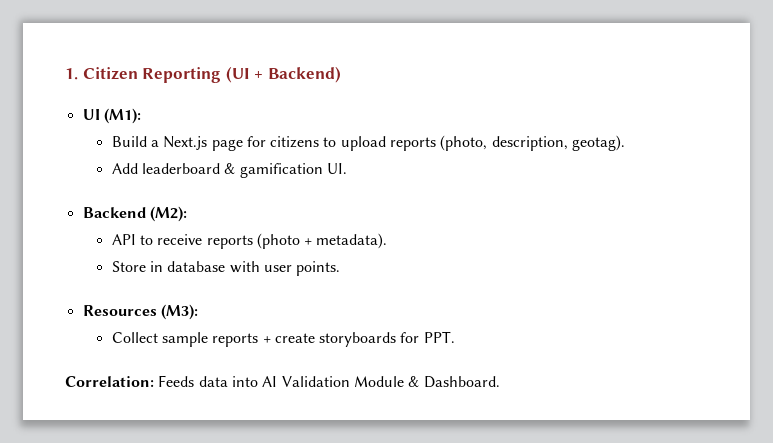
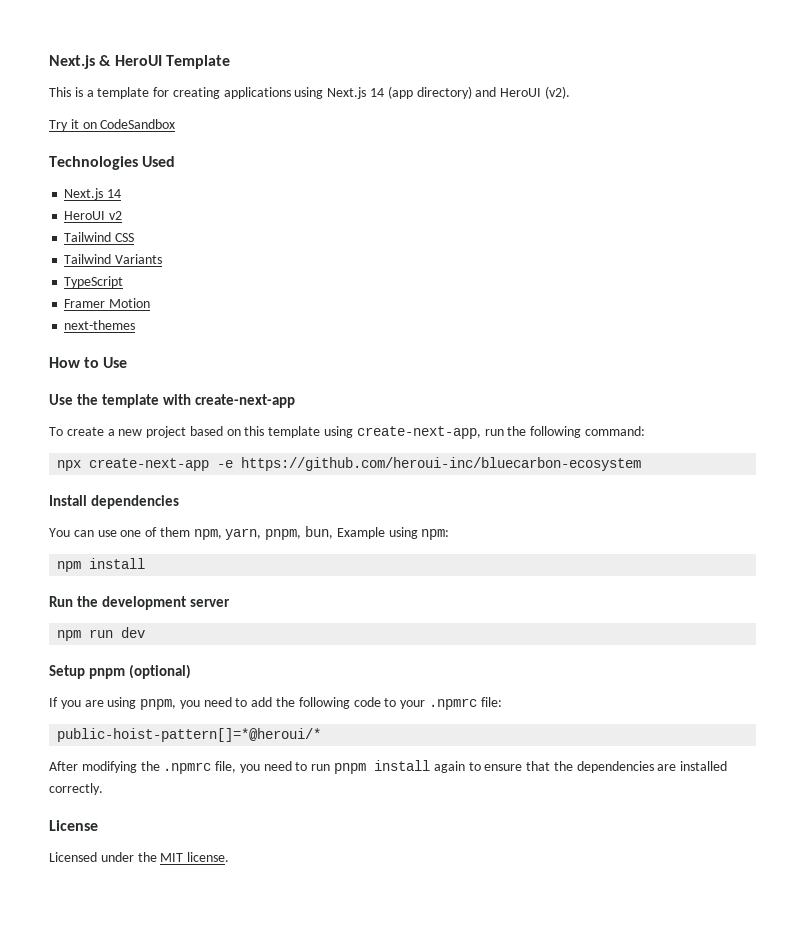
- 1. Citizen Reporting (UI + Backend)
- UI (M1):
- Build a Next.js page for citizens to upload reports (photo, description, geotag).
- Add leaderboard & gamification UI.
- Backend (M2):
- API to receive reports (photo + metadata).
- Store in database with user points.
- Resources (M3):
- Collect sample reports + create storyboards for PPT.
- Correlation: Feeds data into AI Validation Module & Dashboard.
+ Next.js & HeroUI Template
+ This is a template for creating applications using Next.js 14 (app directory) and HeroUI (v2).
+ Try it on CodeSandbox
+ Technologies Used
+ Next.js 14
+ HeroUI v2
+ Tailwind CSS
+ Tailwind Variants
+ TypeScript
+ Framer Motion
+ next-themes
+ How to Use
+ Use the template with create-next-app
+ To create a new project based on this template using create-next-app, run the following command:
+ npx create-next-app -e https://github.com/heroui-inc/bluecarbon-ecosystem
+ Install dependencies
+ You can use one of them npm, yarn, pnpm, bun, Example using npm:
+ npm install
+ Run the development server
+ npm run dev
+ Setup pnpm (optional)
+ If you are using pnpm, you need to add the following code to your .npmrc file:
+ public-hoist-pattern[]=*@heroui/*
+ After modifying the .npmrc file, you need to run pnpm install again to ensure that the dependencies are installed correctly.
+ License
+ Licensed under the MIT license.

